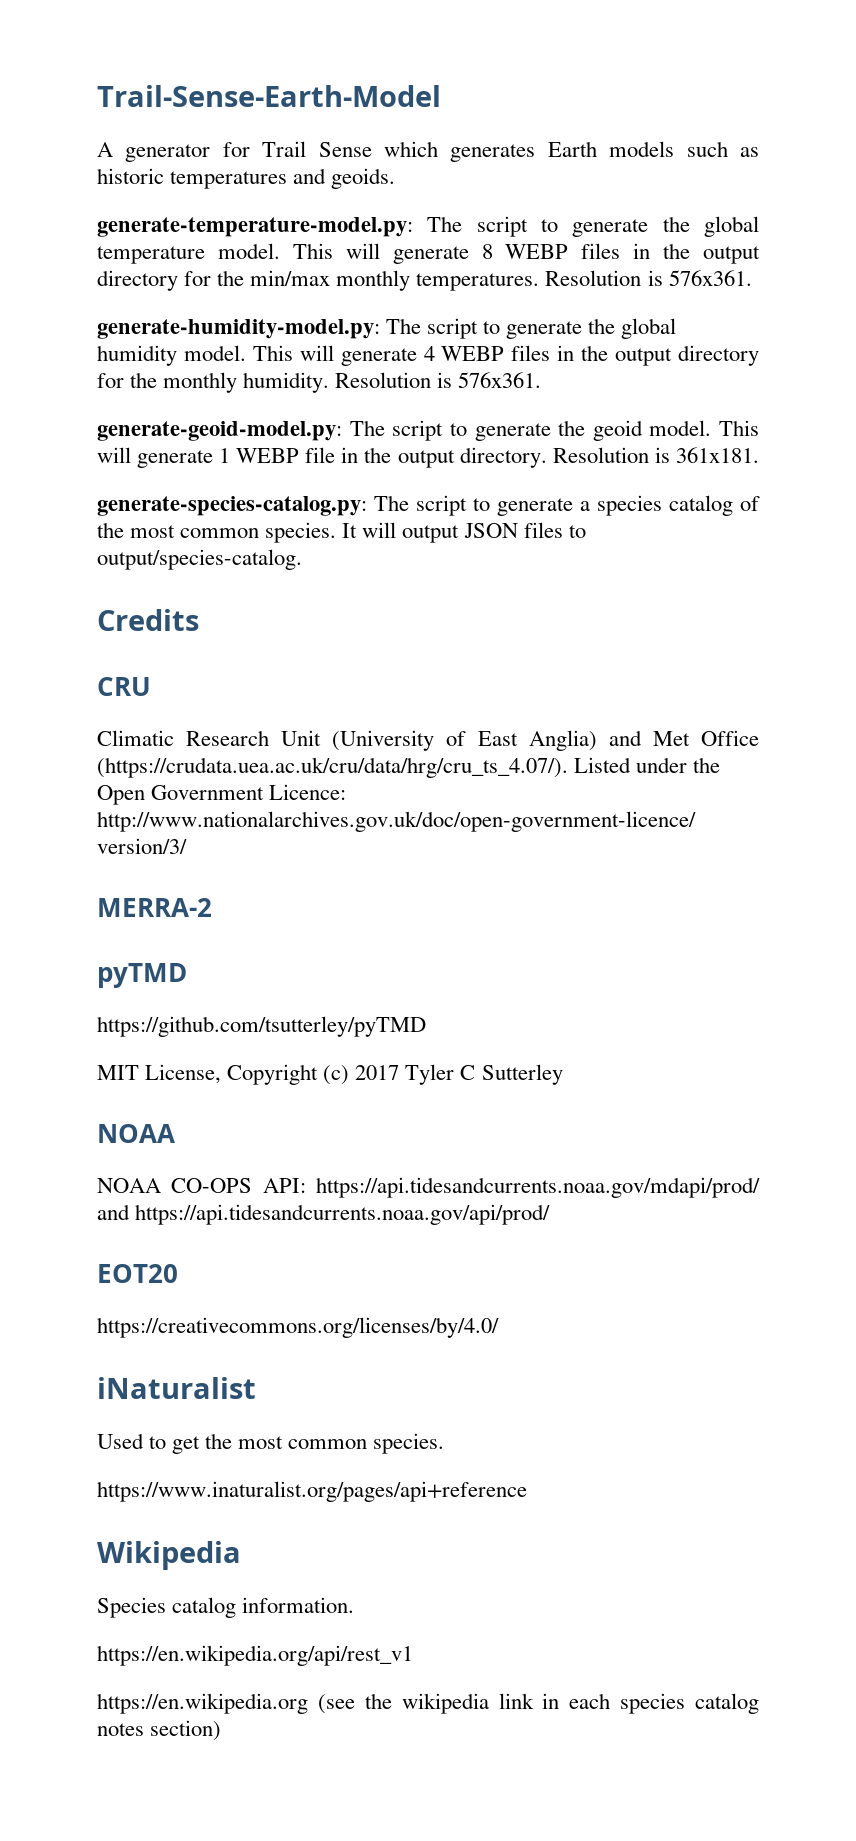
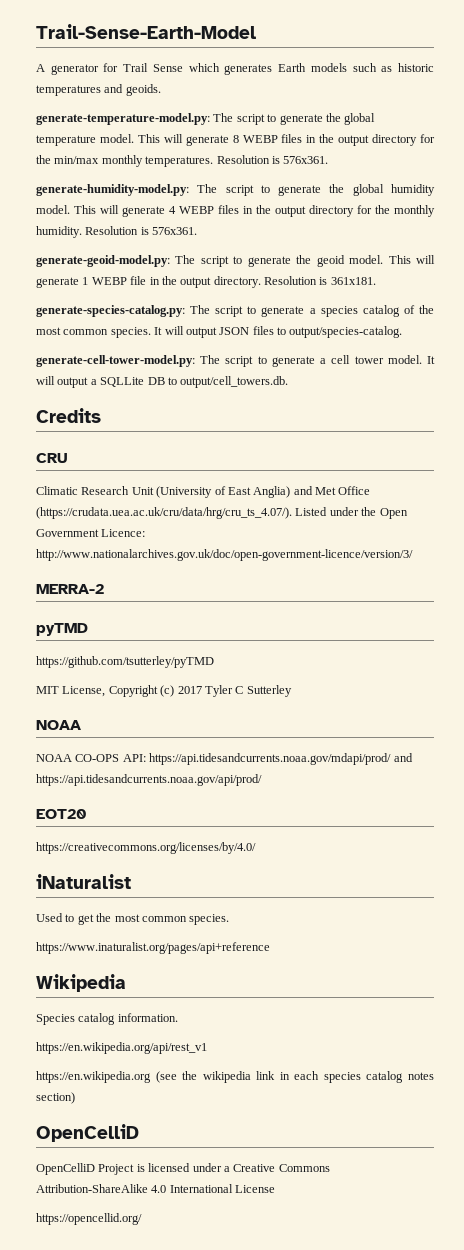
+ generate-cell-tower-model.py: The script to generate a cell tower model. It will output a SQLLite DB to output/cell_towers.db.
  https://en.wikipedia.org (see the wikipedia link in each species catalog notes section)
+ OpenCelliD
+ OpenCelliD Project is licensed under a Creative Commons Attribution-ShareAlike 4.0 International License
+ https://opencellid.org/

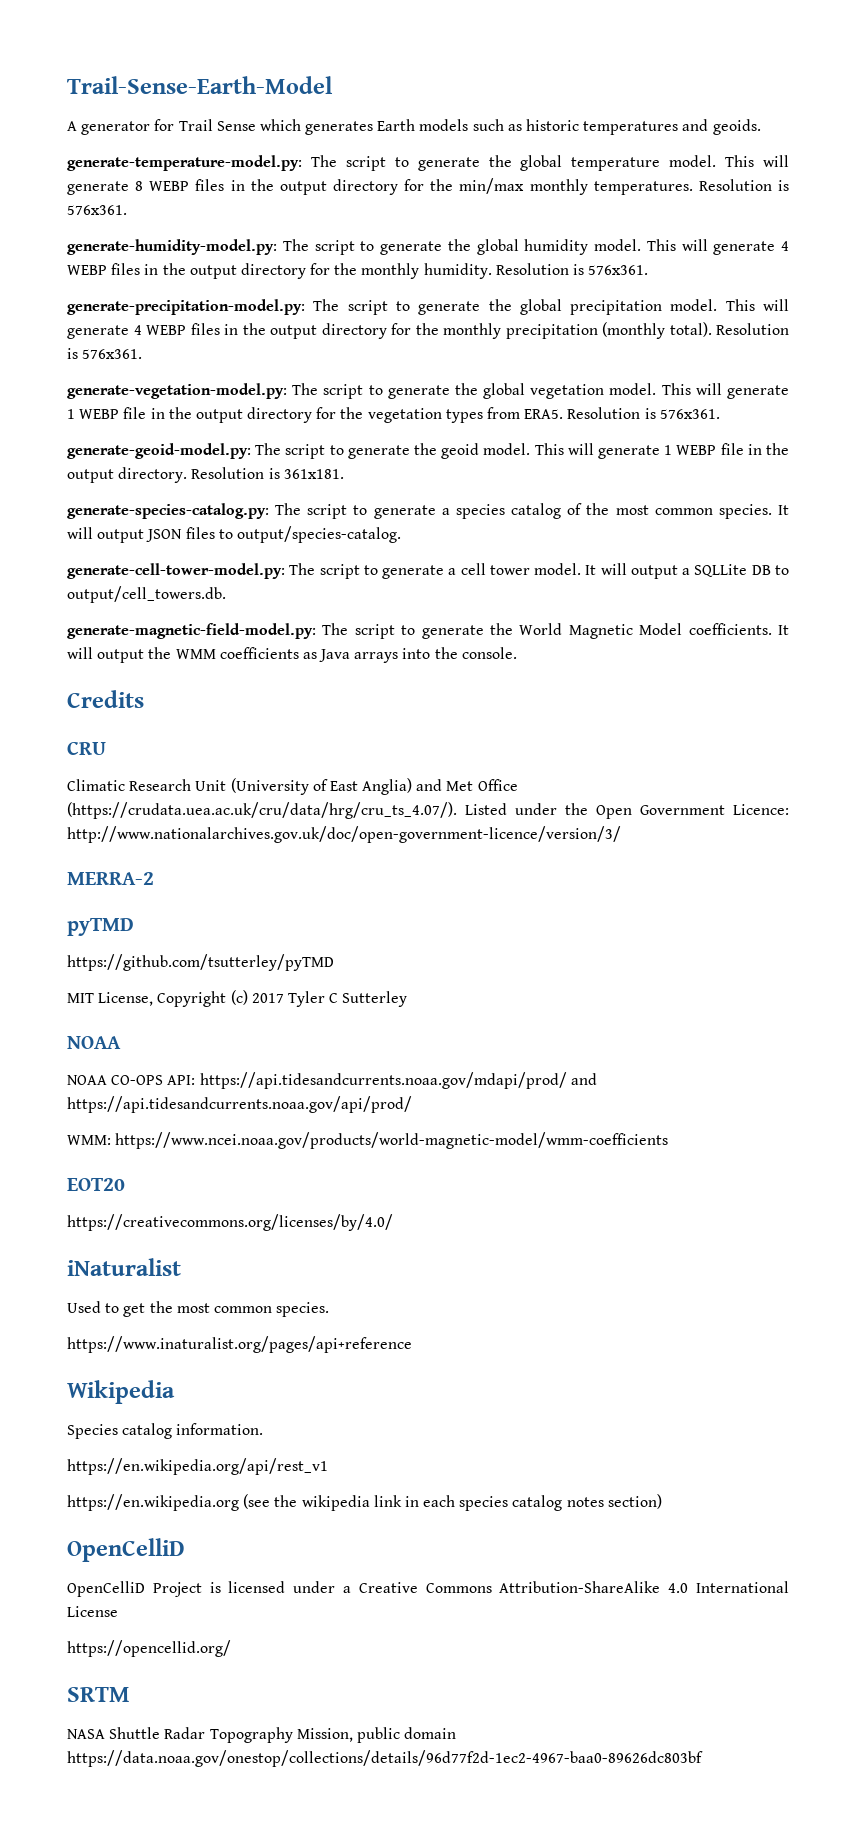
+ generate-precipitation-model.py: The script to generate the global precipitation model. This will generate 4 WEBP files in the output directory for the monthly precipitation (monthly total). Resolution is 576x361.
+ generate-vegetation-model.py: The script to generate the global vegetation model. This will generate 1 WEBP file in the output directory for the vegetation types from ERA5. Resolution is 576x361.
+ generate-magnetic-field-model.py: The script to generate the World Magnetic Model coefficients. It will output the WMM coefficients as Java arrays into the console.
+ WMM: https://www.ncei.noaa.gov/products/world-magnetic-model/wmm-coefficients
+ SRTM
+ NASA Shuttle Radar Topography Mission, public domain https://data.noaa.gov/onestop/collections/details/96d77f2d-1ec2-4967-baa0-89626dc803bf

